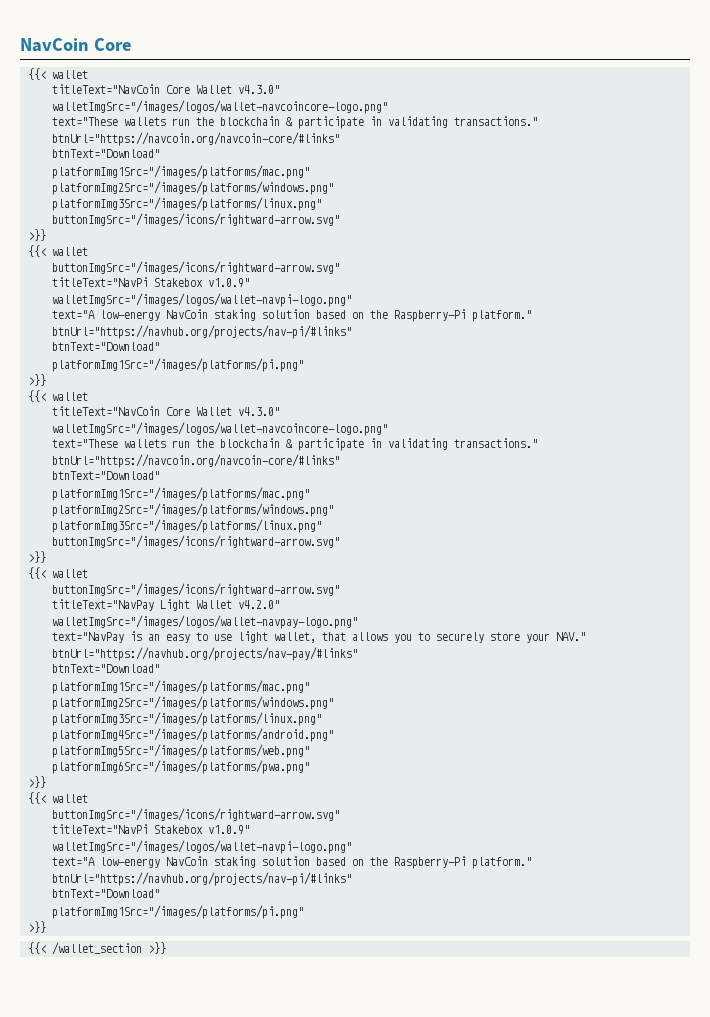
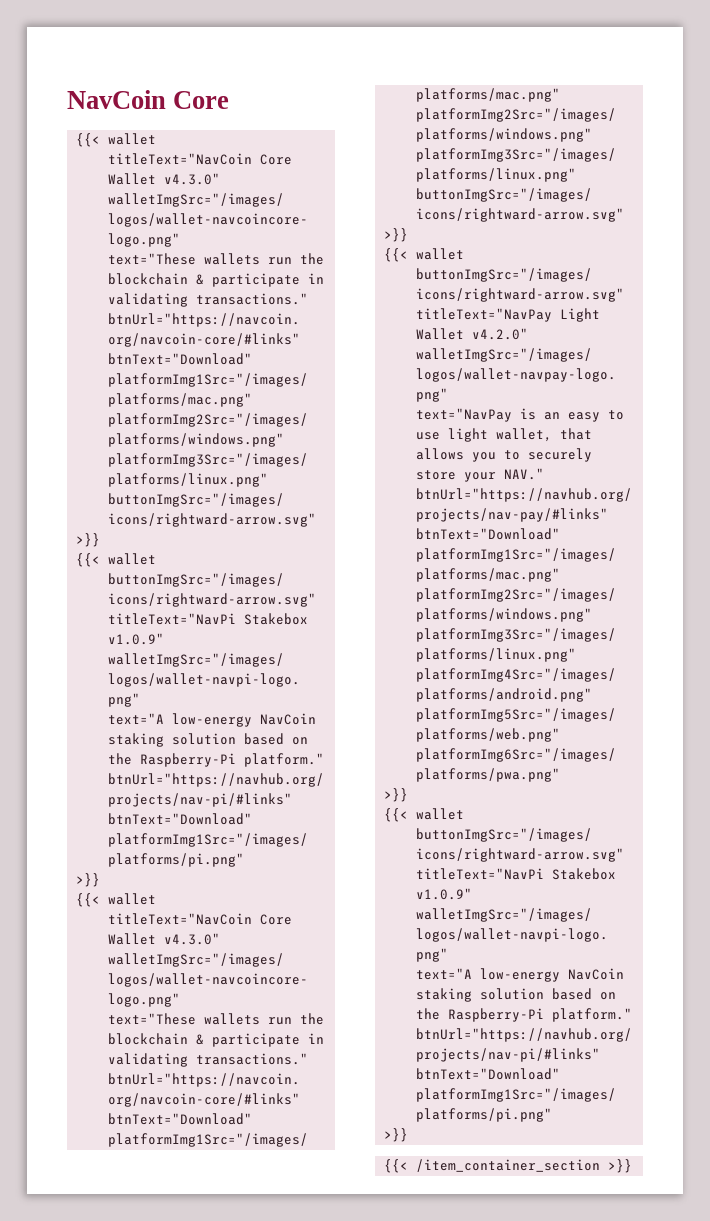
- {{< /wallet_section >}}
+ {{< /item_container_section >}}

